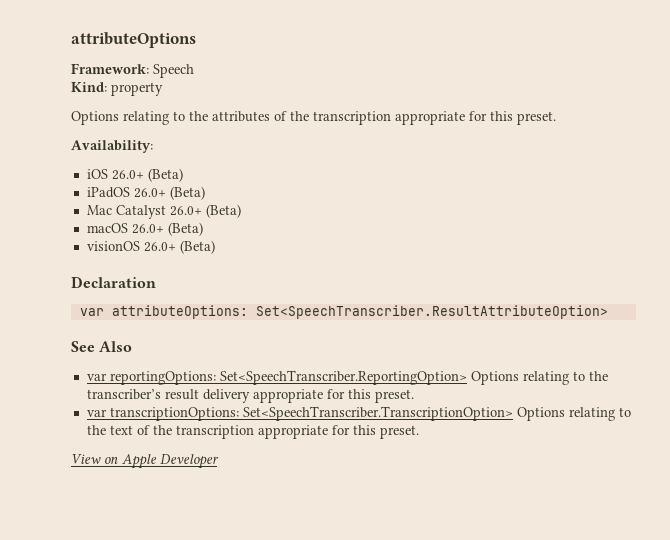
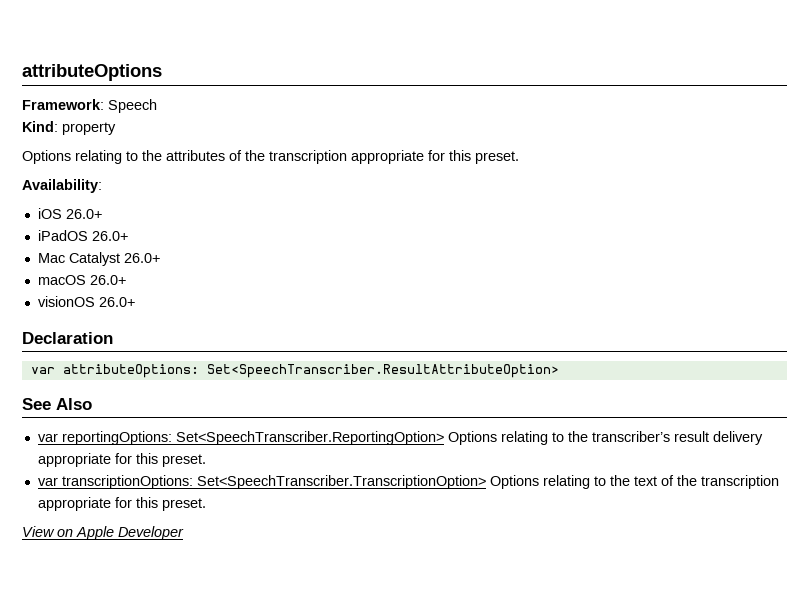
- iOS 26.0+ (Beta)
+ iOS 26.0+
- iPadOS 26.0+ (Beta)
+ iPadOS 26.0+
- Mac Catalyst 26.0+ (Beta)
+ Mac Catalyst 26.0+
- macOS 26.0+ (Beta)
+ macOS 26.0+
- visionOS 26.0+ (Beta)
+ visionOS 26.0+

